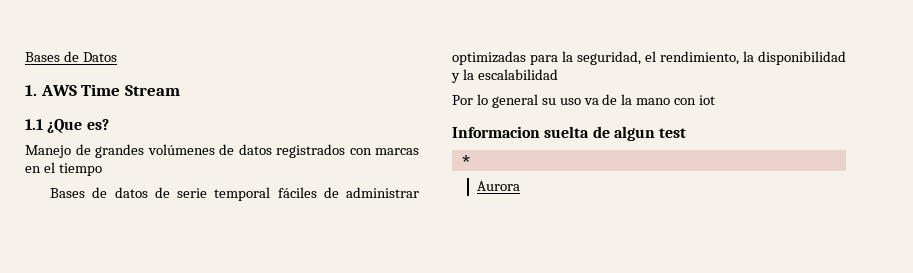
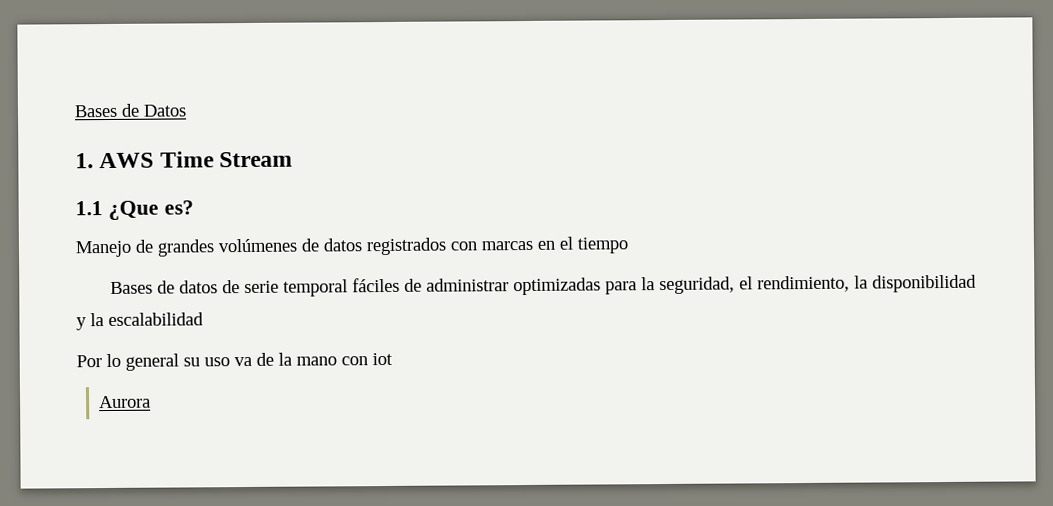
- Informacion suelta de algun test
- *

